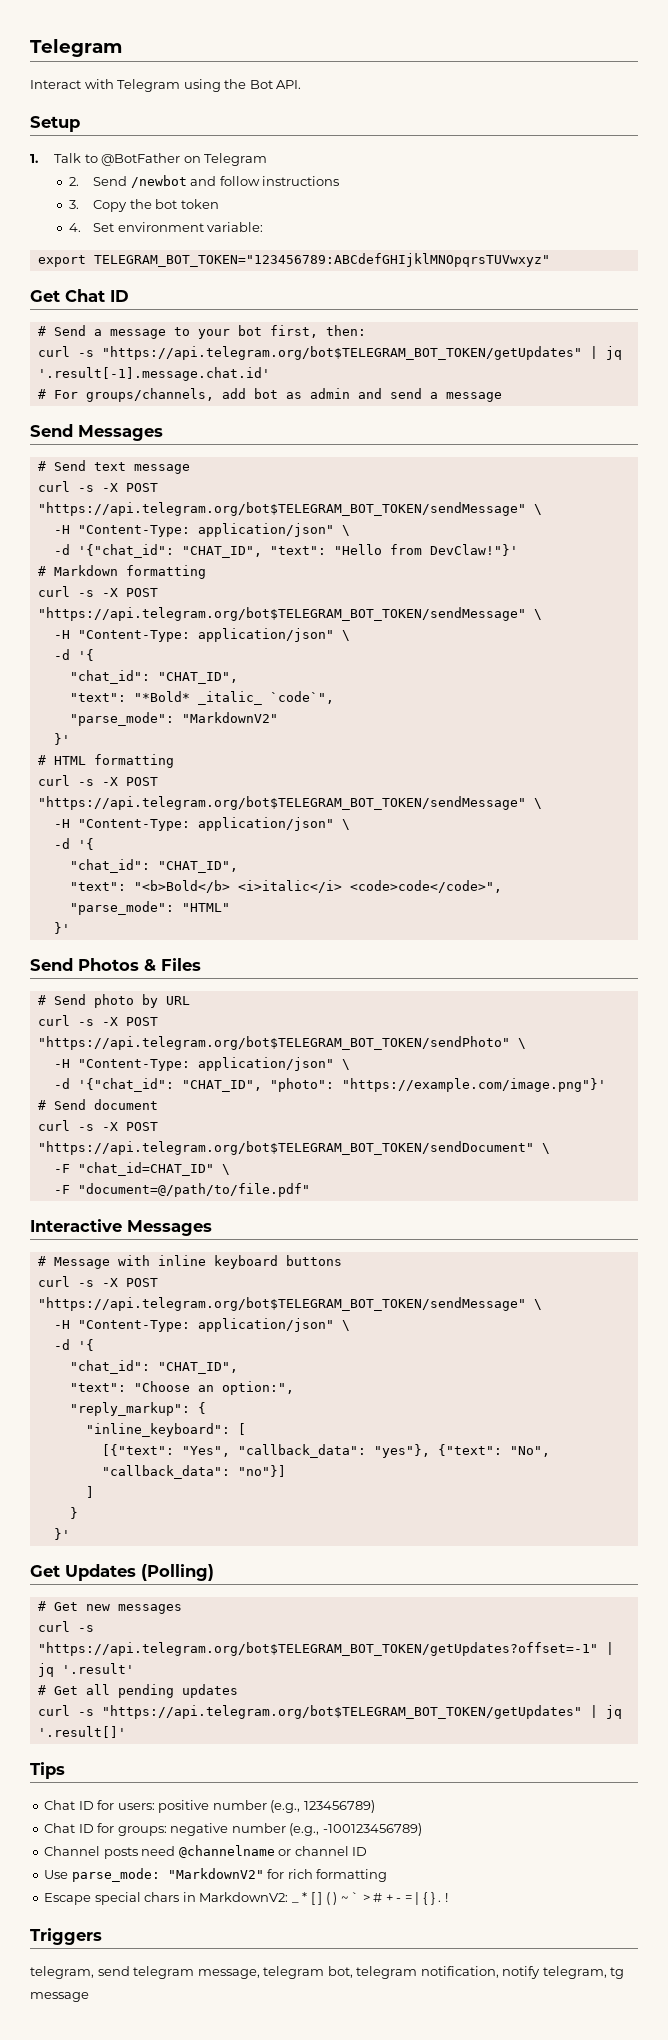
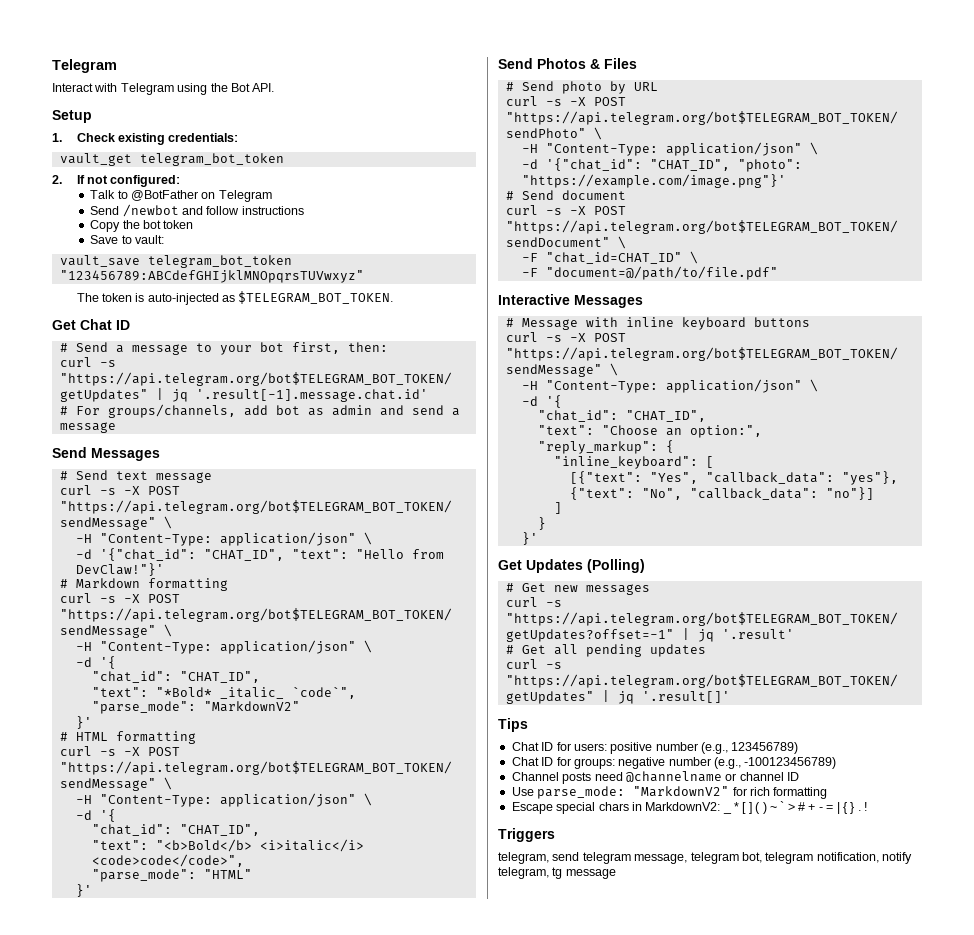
- 1. Talk to @BotFather on Telegram
+ 1. Check existing credentials:
+ vault_get telegram_bot_token
+ 2. If not configured:
+ Talk to @BotFather on Telegram
- 2. Send /newbot and follow instructions
+ Send /newbot and follow instructions
- 3. Copy the bot token
+ Copy the bot token
- 4. Set environment variable:
- export TELEGRAM_BOT_TOKEN="123456789:ABCdefGHIjklMNOpqrsTUVwxyz"
+ Save to vault:
+ vault_save telegram_bot_token "123456789:ABCdefGHIjklMNOpqrsTUVwxyz"
+ The token is auto-injected as $TELEGRAM_BOT_TOKEN.

